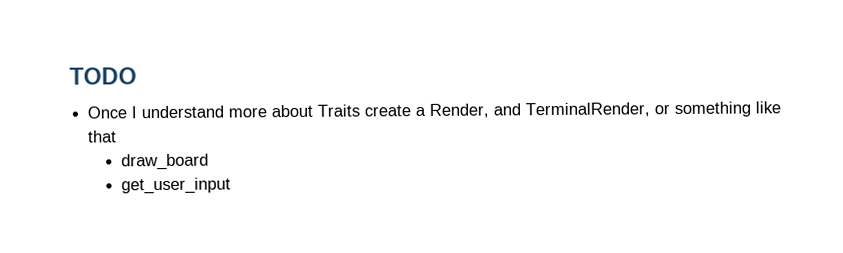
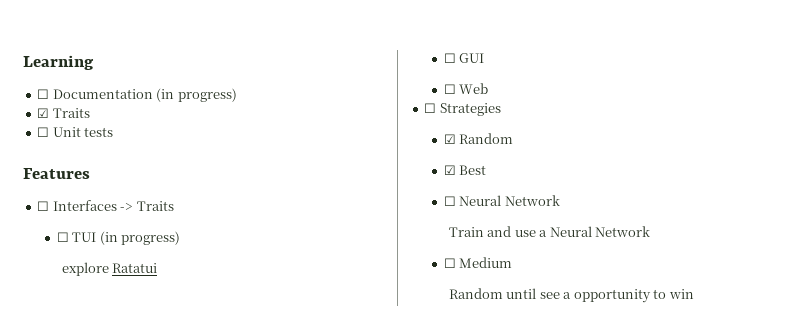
- TODO
- Once I understand more about Traits create a Render, and TerminalRender, or something like that
- draw_board
- get_user_input
+ Learning
+ ☐ Documentation (in progress)
+ ☑ Traits
+ ☐ Unit tests
+ Features
+ ☐ Interfaces -> Traits
+ ☐ TUI (in progress)
+ explore Ratatui
+ ☐ GUI
+ ☐ Web
+ ☐ Strategies
+ ☑ Random
+ ☑ Best
+ ☐ Neural Network
+ Train and use a Neural Network
+ ☐ Medium
+ Random until see a opportunity to win

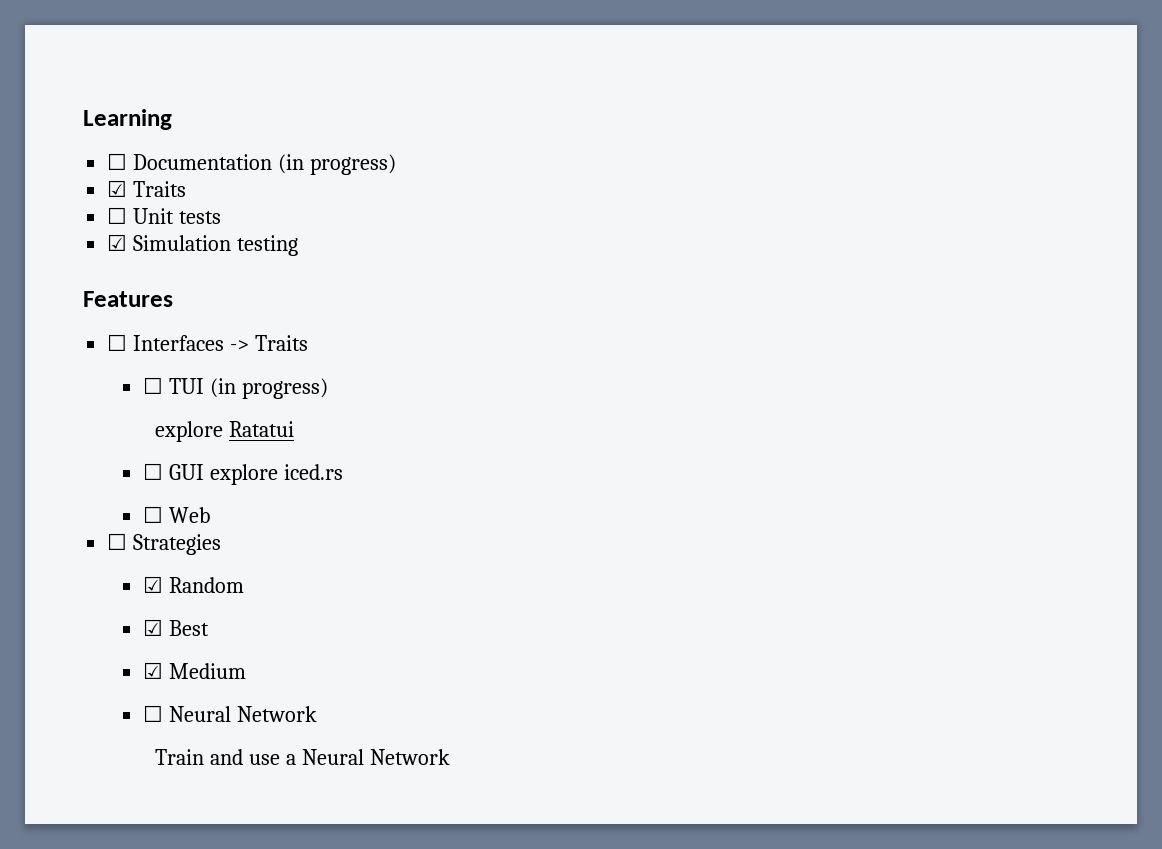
+ ☑ Simulation testing
- ☐ GUI
+ ☐ GUI explore iced.rs
+ ☑ Medium
- ☐ Medium
- Random until see a opportunity to win

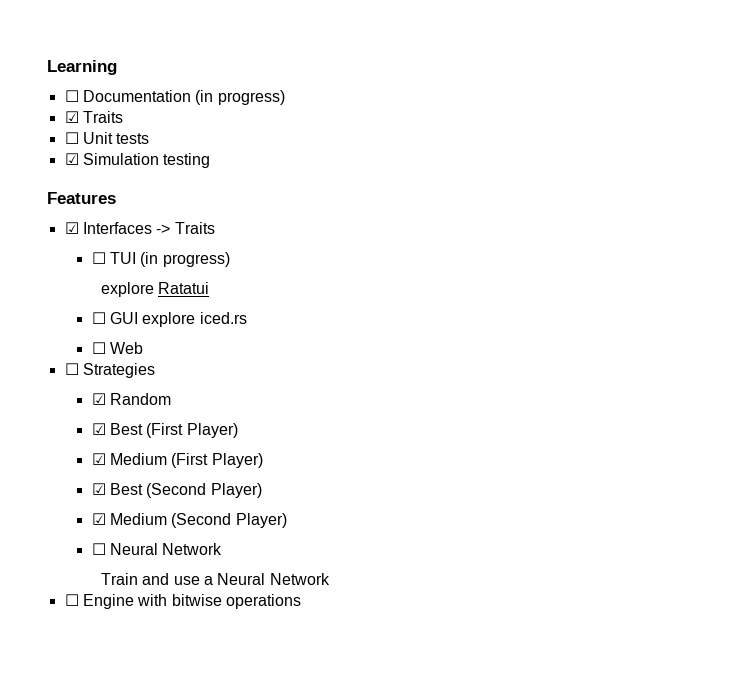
- ☐ Interfaces -> Traits
+ ☑ Interfaces -> Traits
- ☑ Best
- ☑ Medium
+ ☑ Best (First Player)
+ ☑ Medium (First Player)
+ ☑ Best (Second Player)
+ ☑ Medium (Second Player)
+ ☐ Engine with bitwise operations

